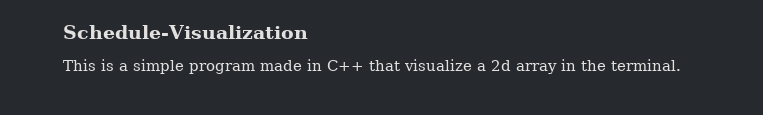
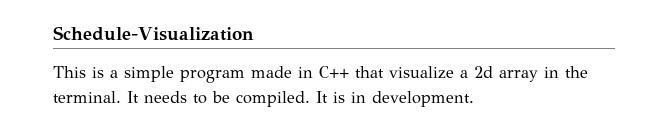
+ It needs to be compiled. It is in development.

